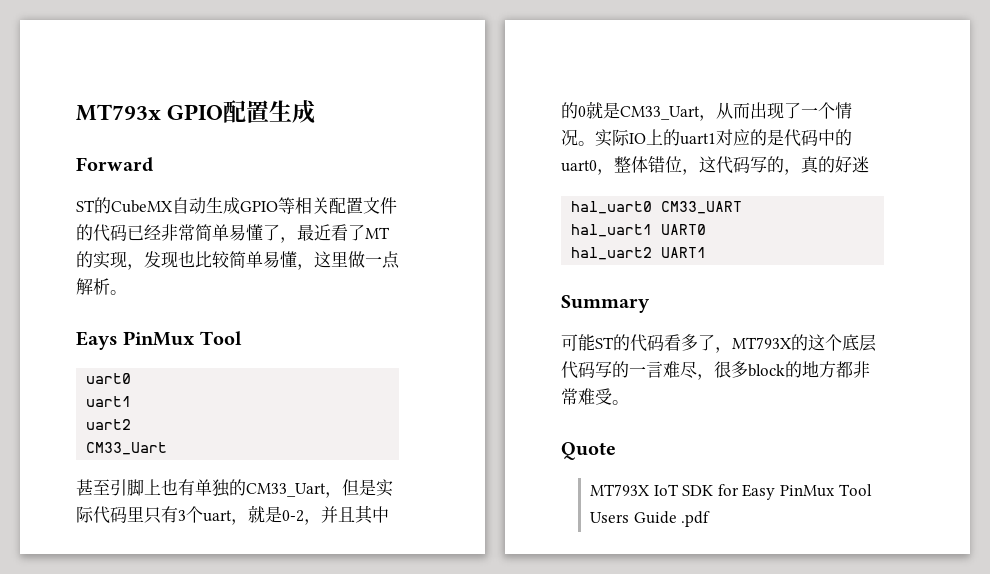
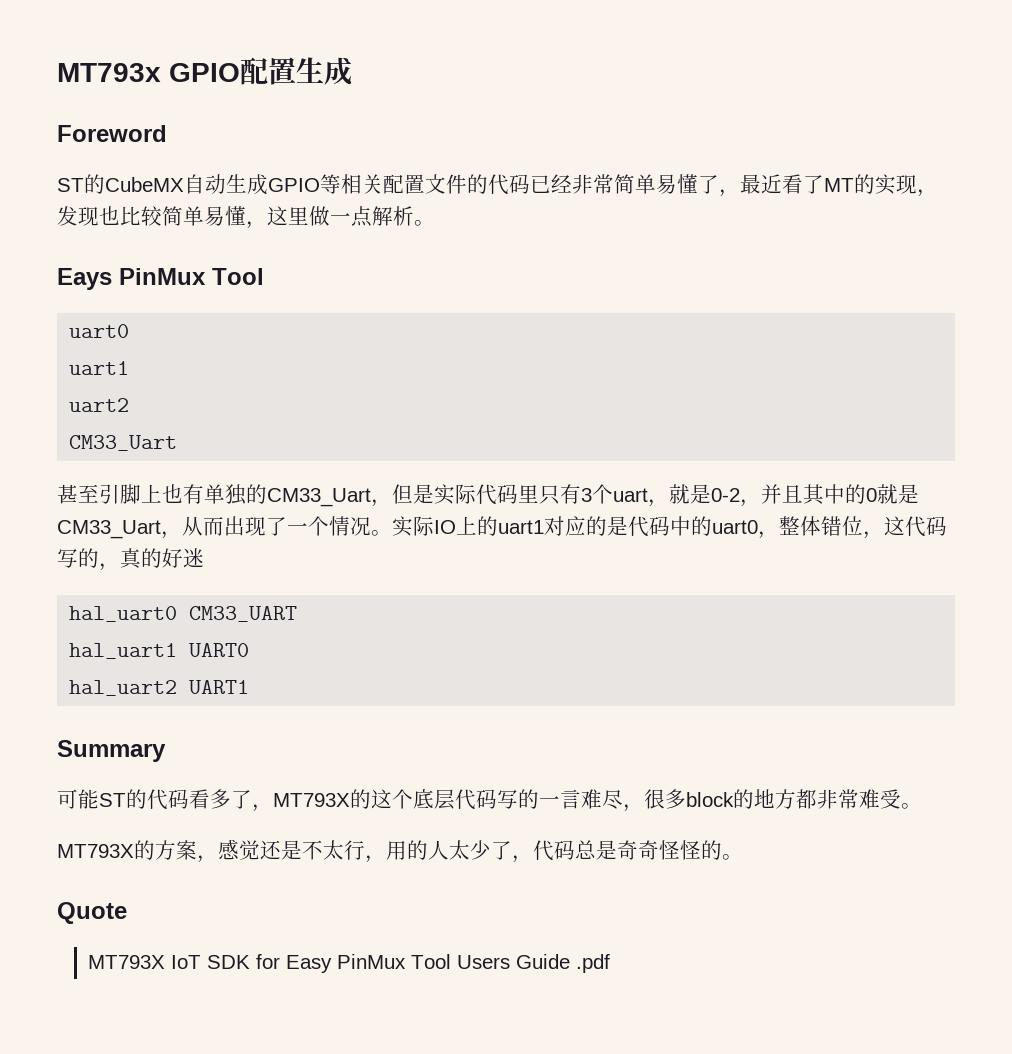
- Forward
+ Foreword
+ MT793X的方案，感觉还是不太行，用的人太少了，代码总是奇奇怪怪的。

